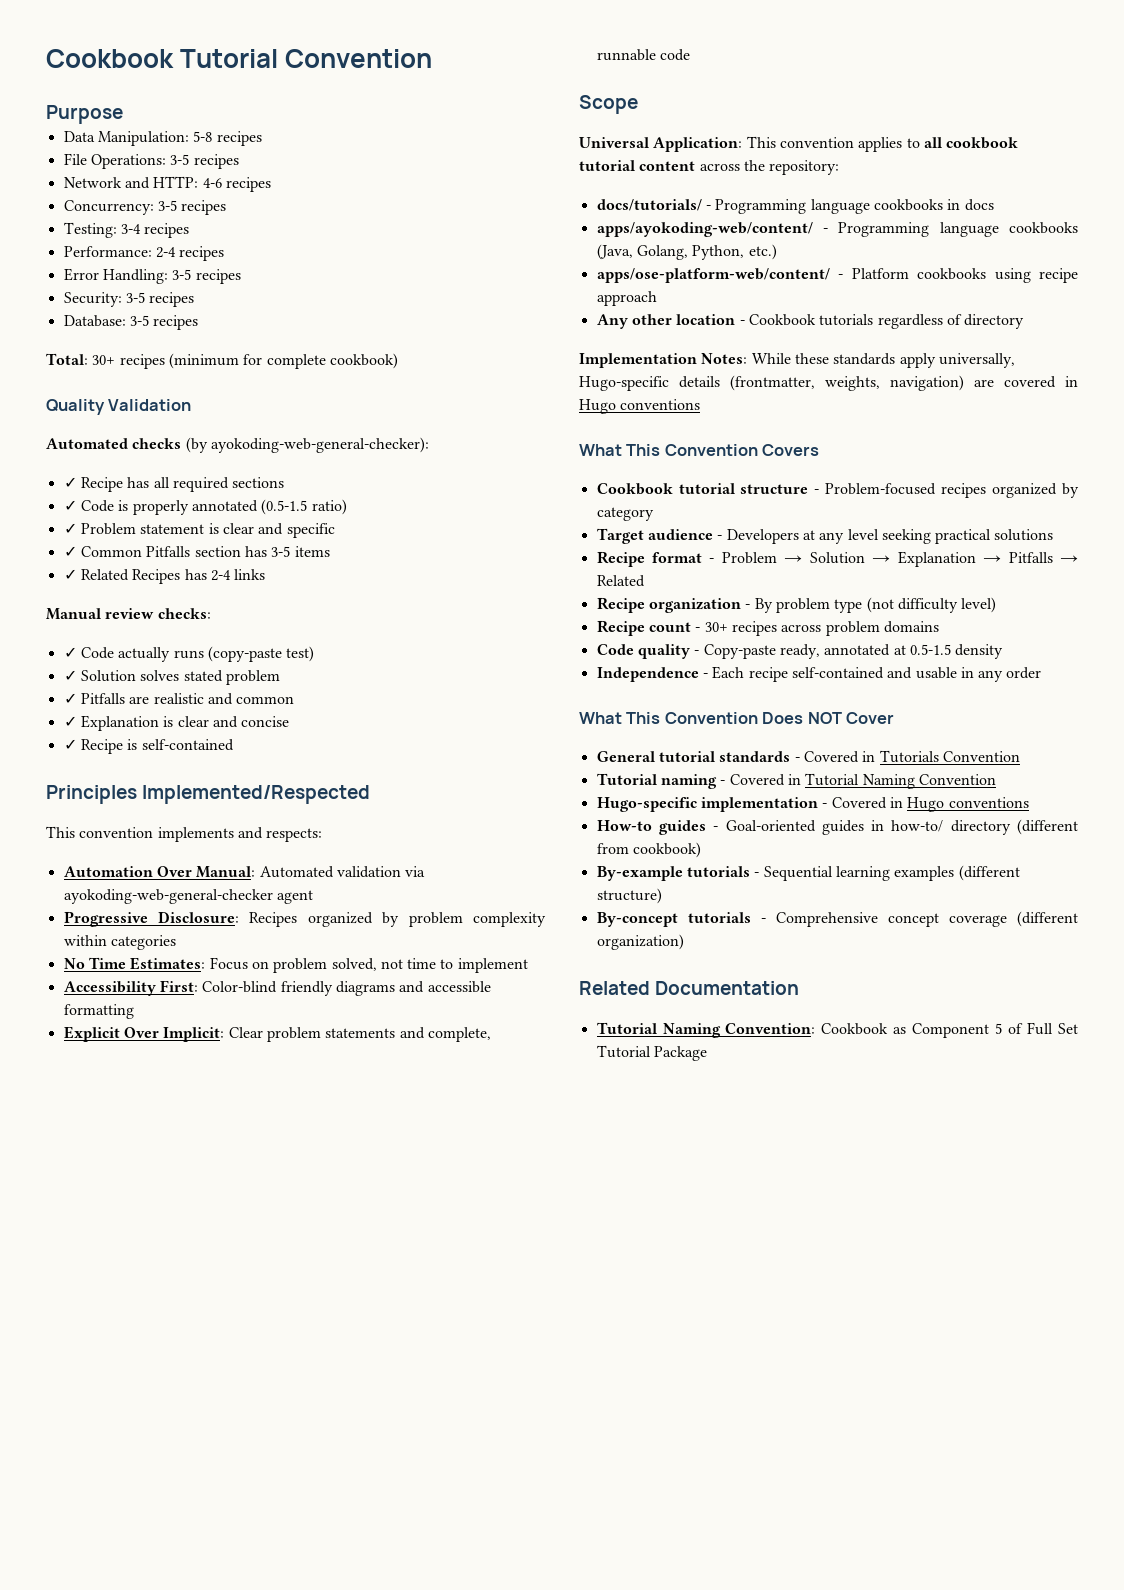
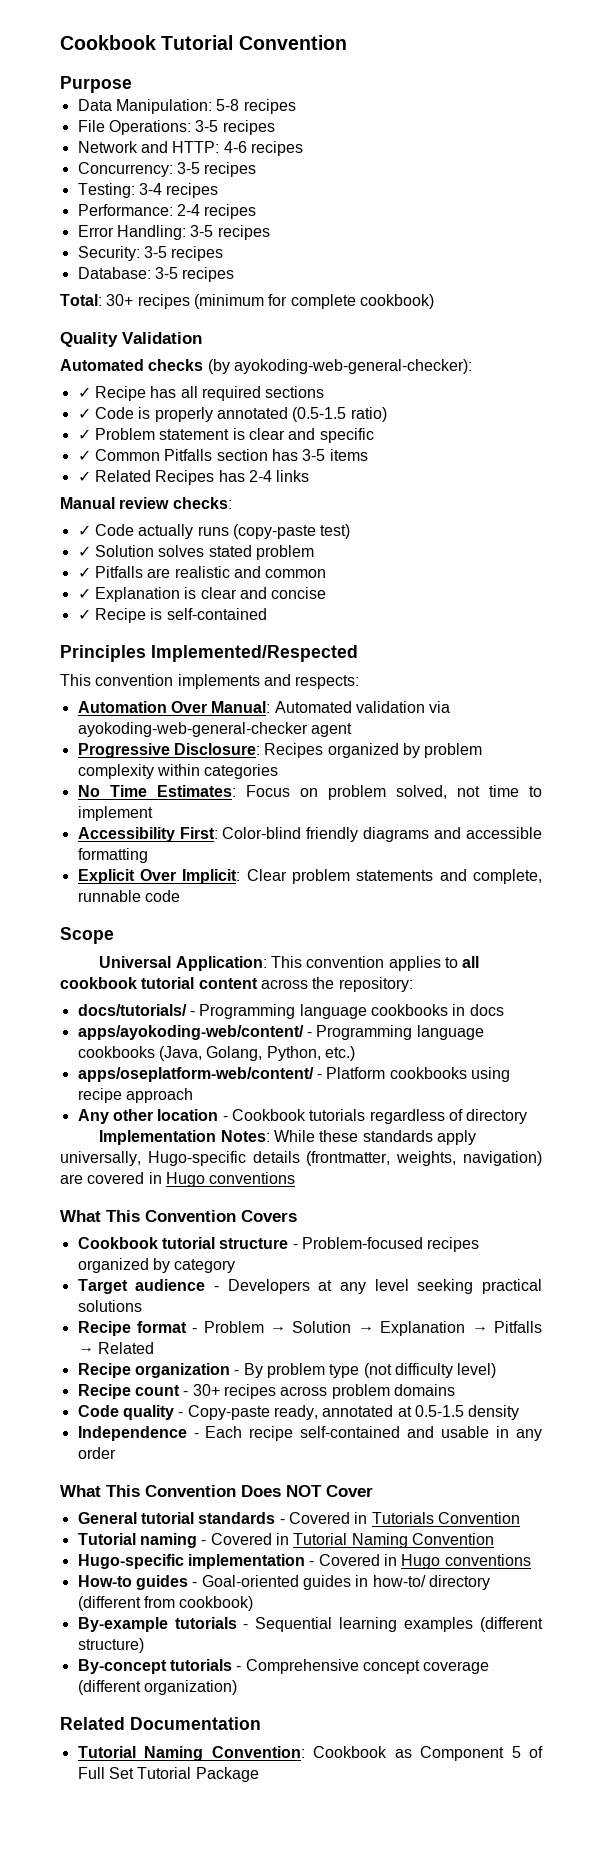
- apps/ose-platform-web/content/ - Platform cookbooks using recipe approach
+ apps/oseplatform-web/content/ - Platform cookbooks using recipe approach

